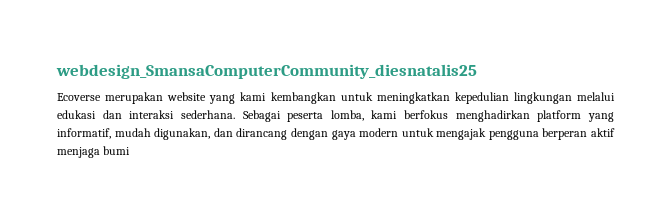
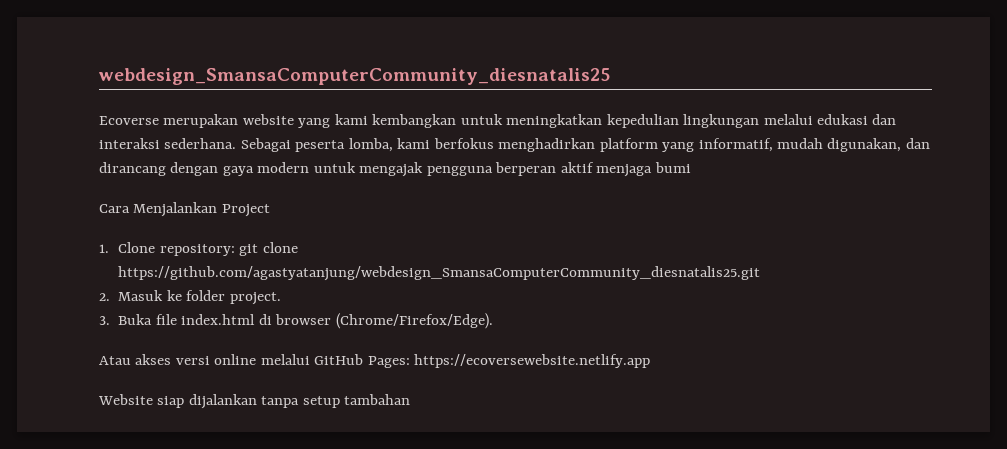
+ Cara Menjalankan Project
+ 1. Clone repository: git clone https://github.com/agastyatanjung/webdesign_SmansaComputerCommunity_diesnatalis25.git
+ 2. Masuk ke folder project.
+ 3. Buka file index.html di browser (Chrome/Firefox/Edge).
+ Atau akses versi online melalui GitHub Pages: https://ecoversewebsite.netlify.app
+ Website siap dijalankan tanpa setup tambahan

